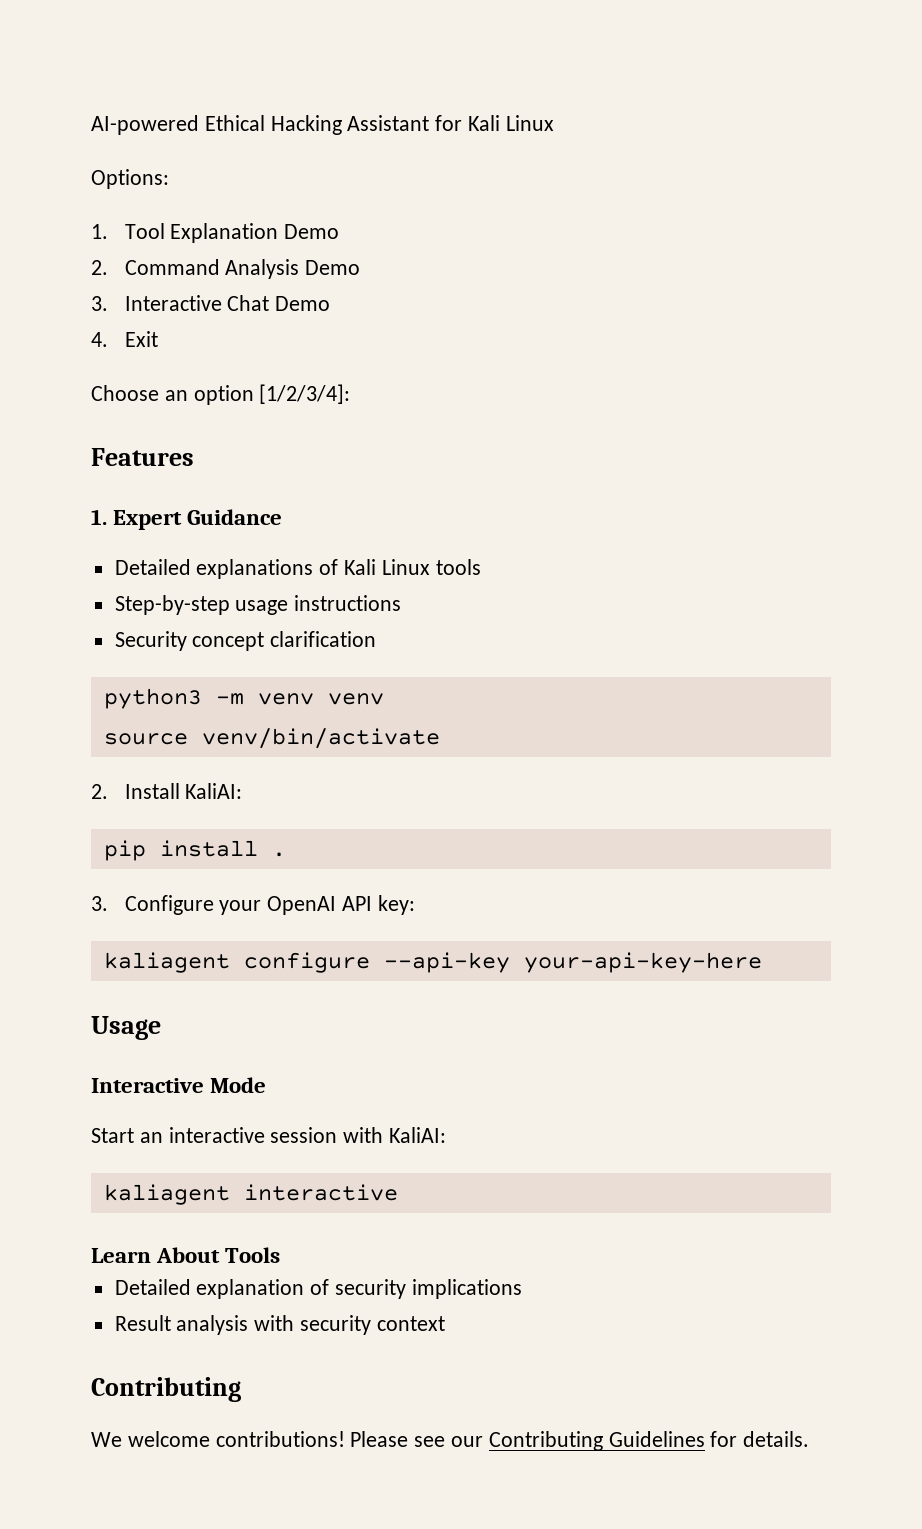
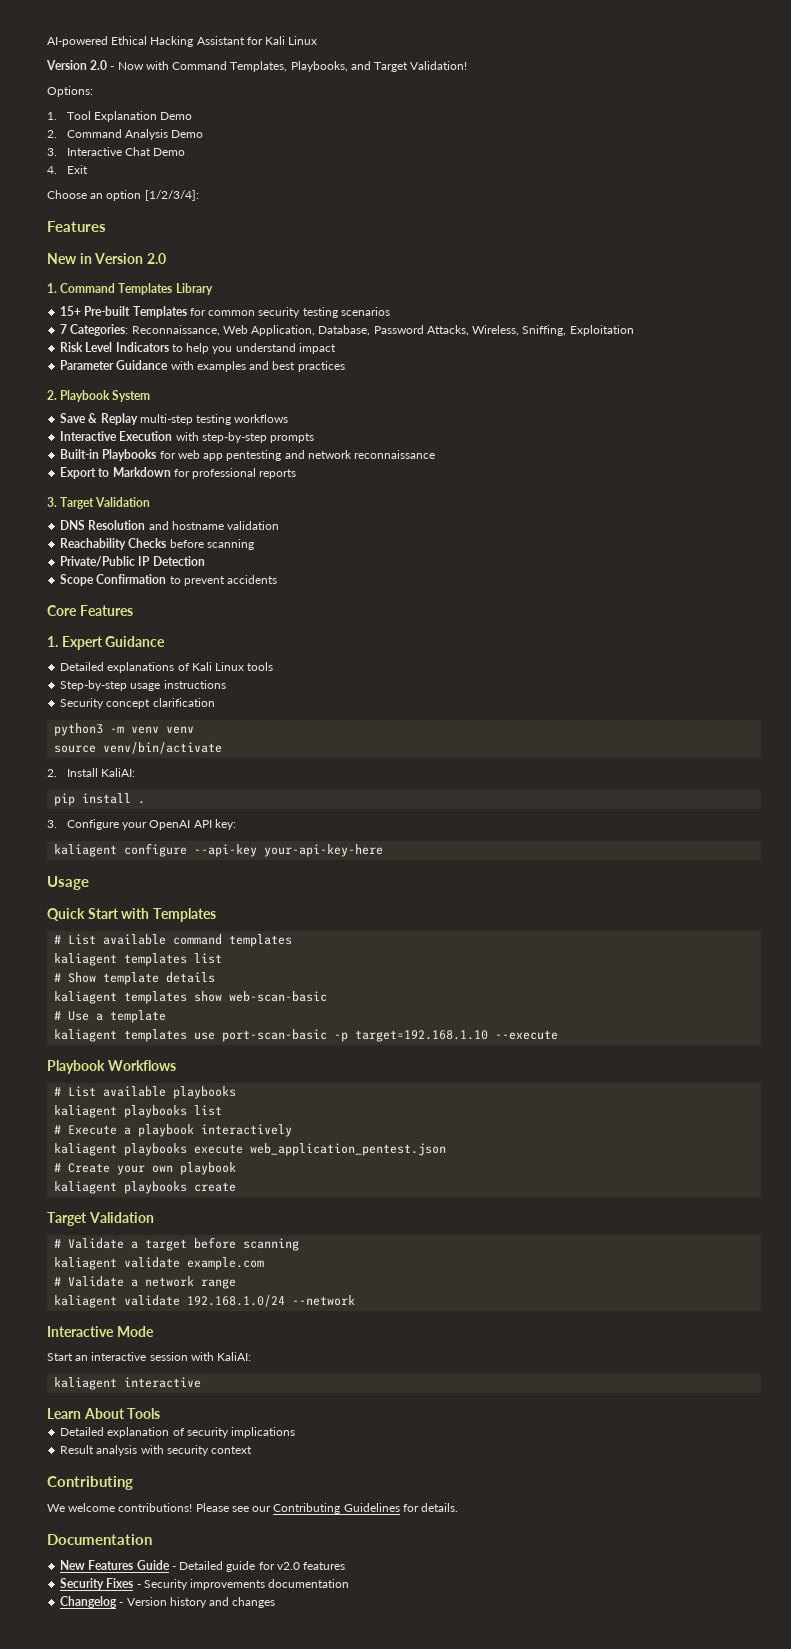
+ Version 2.0 - Now with Command Templates, Playbooks, and Target Validation!
+ New in Version 2.0
+ 1. Command Templates Library
+ 15+ Pre-built Templates for common security testing scenarios
+ 7 Categories: Reconnaissance, Web Application, Database, Password Attacks, Wireless, Sniffing, Exploitation
+ Risk Level Indicators to help you understand impact
+ Parameter Guidance with examples and best practices
+ 2. Playbook System
+ Save & Replay multi-step testing workflows
+ Interactive Execution with step-by-step prompts
+ Built-in Playbooks for web app pentesting and network reconnaissance
+ Export to Markdown for professional reports
+ 3. Target Validation
+ DNS Resolution and hostname validation
+ Reachability Checks before scanning
+ Private/Public IP Detection
+ Scope Confirmation to prevent accidents
+ Core Features
+ Quick Start with Templates
+ # List available command templates
+ kaliagent templates list
+ # Show template details
+ kaliagent templates show web-scan-basic
+ # Use a template
+ kaliagent templates use port-scan-basic -p target=192.168.1.10 --execute
+ Playbook Workflows
+ # List available playbooks
+ kaliagent playbooks list
+ # Execute a playbook interactively
+ kaliagent playbooks execute web_application_pentest.json
+ # Create your own playbook
+ kaliagent playbooks create
+ Target Validation
+ # Validate a target before scanning
+ kaliagent validate example.com
+ # Validate a network range
+ kaliagent validate 192.168.1.0/24 --network
+ Documentation
+ New Features Guide - Detailed guide for v2.0 features
+ Security Fixes - Security improvements documentation
+ Changelog - Version history and changes

